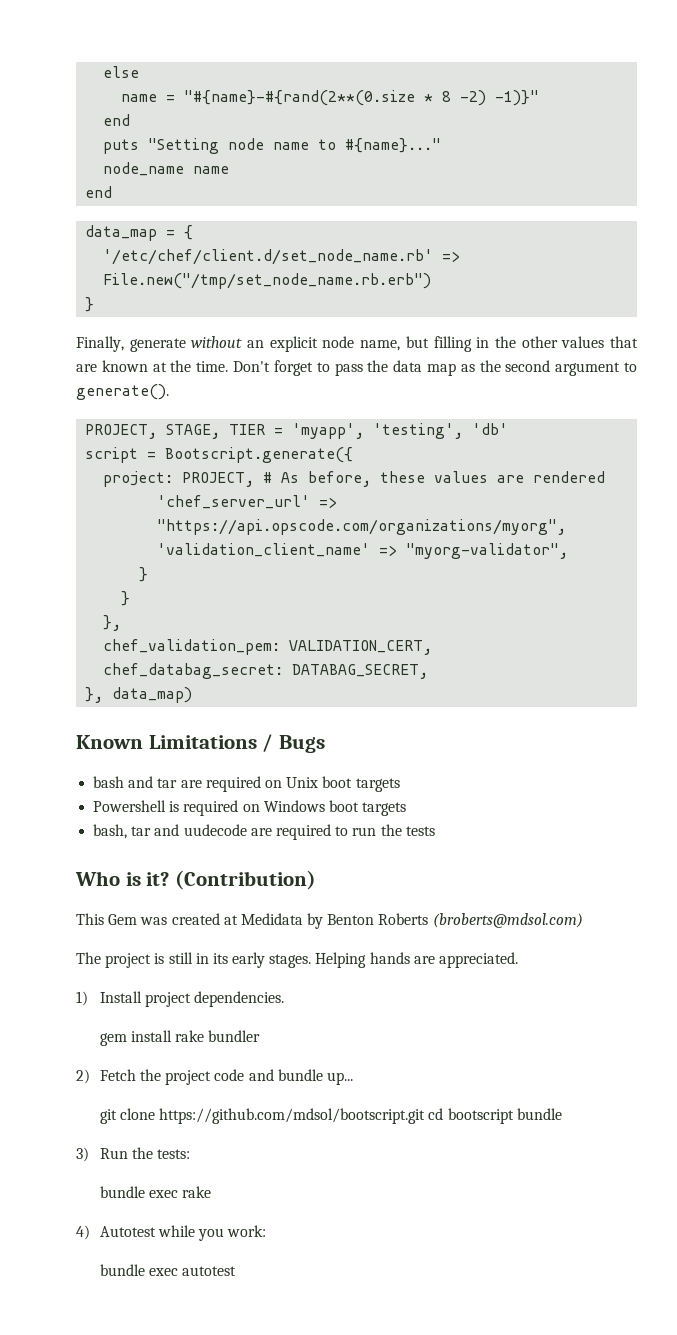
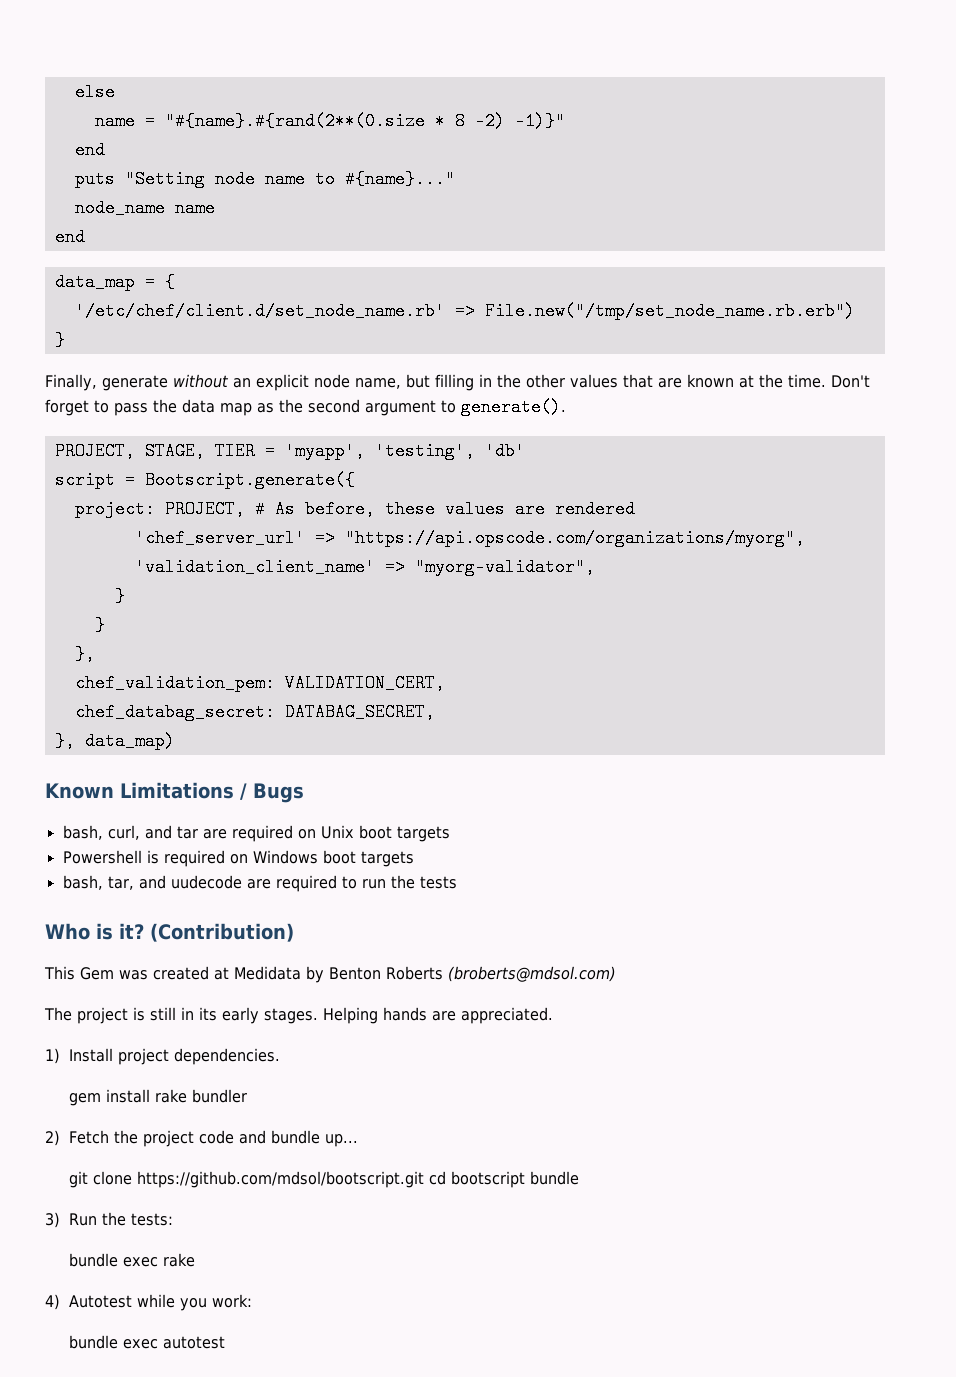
- name = "#{name}-#{rand(2**(0.size * 8 -2) -1)}"
+ name = "#{name}.#{rand(2**(0.size * 8 -2) -1)}"
- bash and tar are required on Unix boot targets
+ bash, curl, and tar are required on Unix boot targets
- bash, tar and uudecode are required to run the tests
+ bash, tar, and uudecode are required to run the tests

